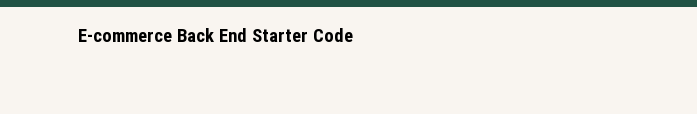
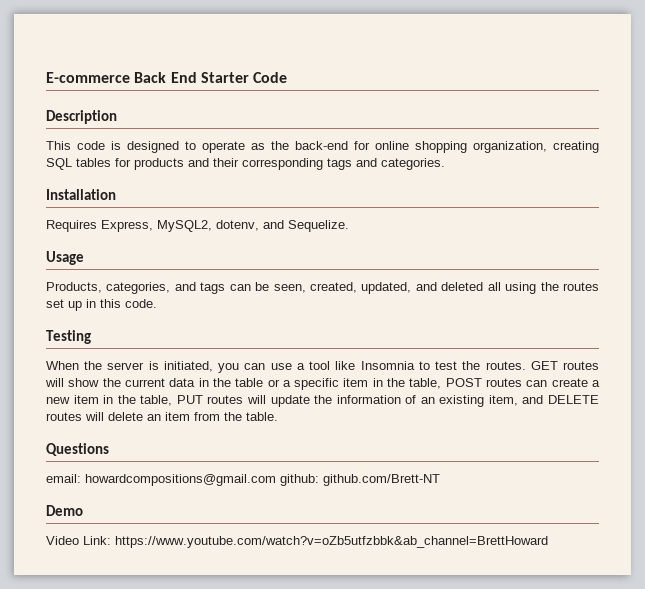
+ Description
+ This code is designed to operate as the back-end for online shopping organization, creating SQL tables for products and their corresponding tags and categories.
+ Installation
+ Requires Express, MySQL2, dotenv, and Sequelize.
+ Usage
+ Products, categories, and tags can be seen, created, updated, and deleted all using the routes set up in this code.
+ Testing
+ When the server is initiated, you can use a tool like Insomnia to test the routes. GET routes will show the current data in the table or a specific item in the table, POST routes can create a new item in the table, PUT routes will update the information of an existing item, and DELETE routes will delete an item from the table.
+ Questions
+ email: howardcompositions@gmail.com github: github.com/Brett-NT
+ Demo
+ Video Link: https://www.youtube.com/watch?v=oZb5utfzbbk&ab_channel=BrettHoward

